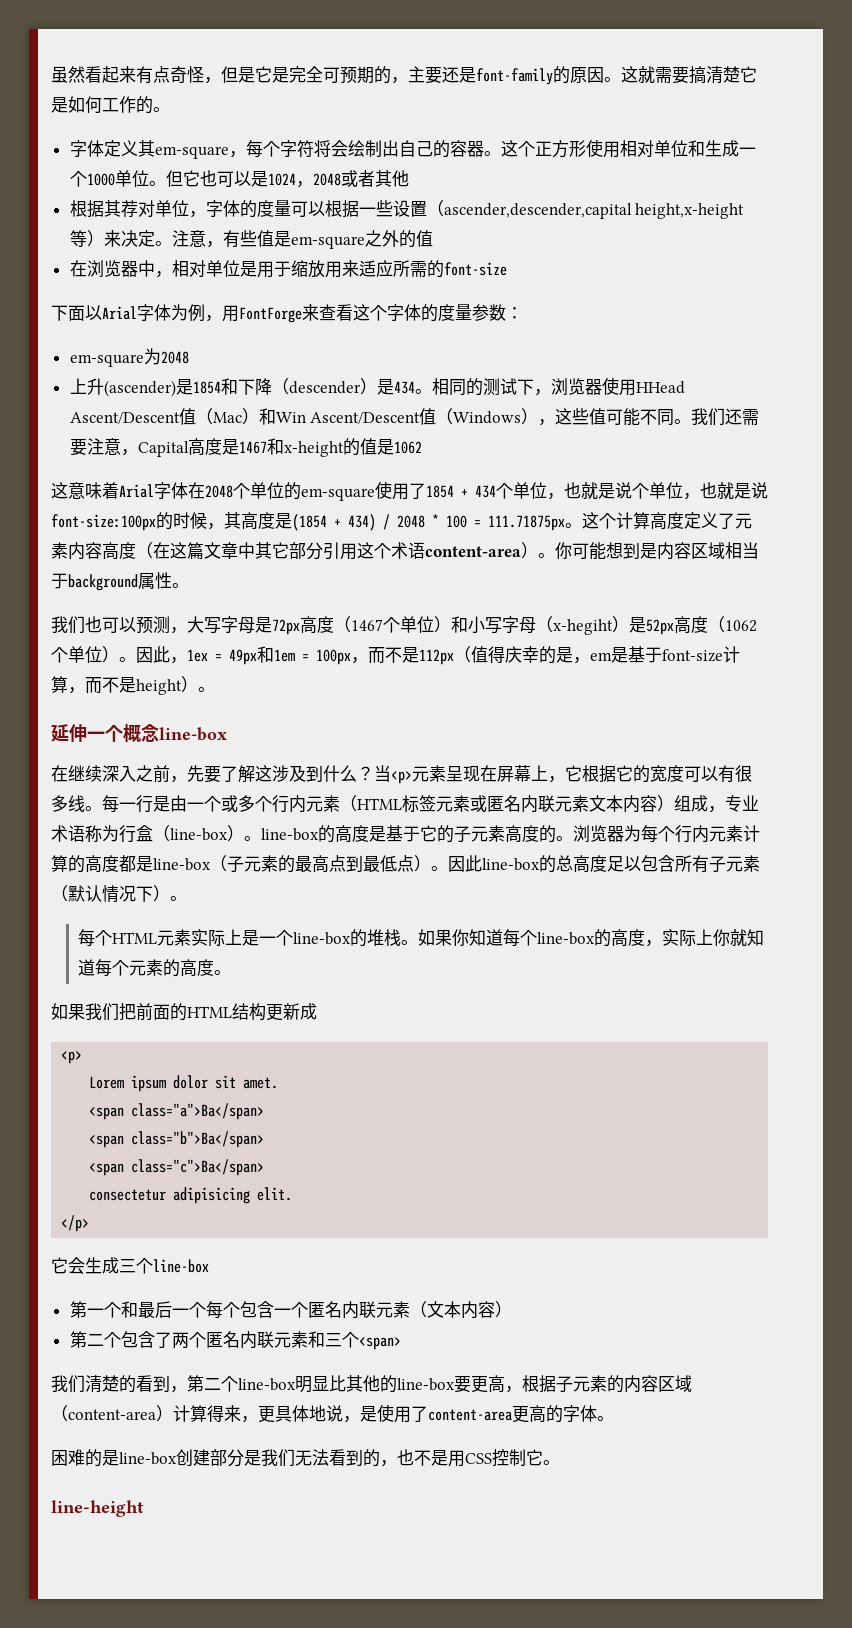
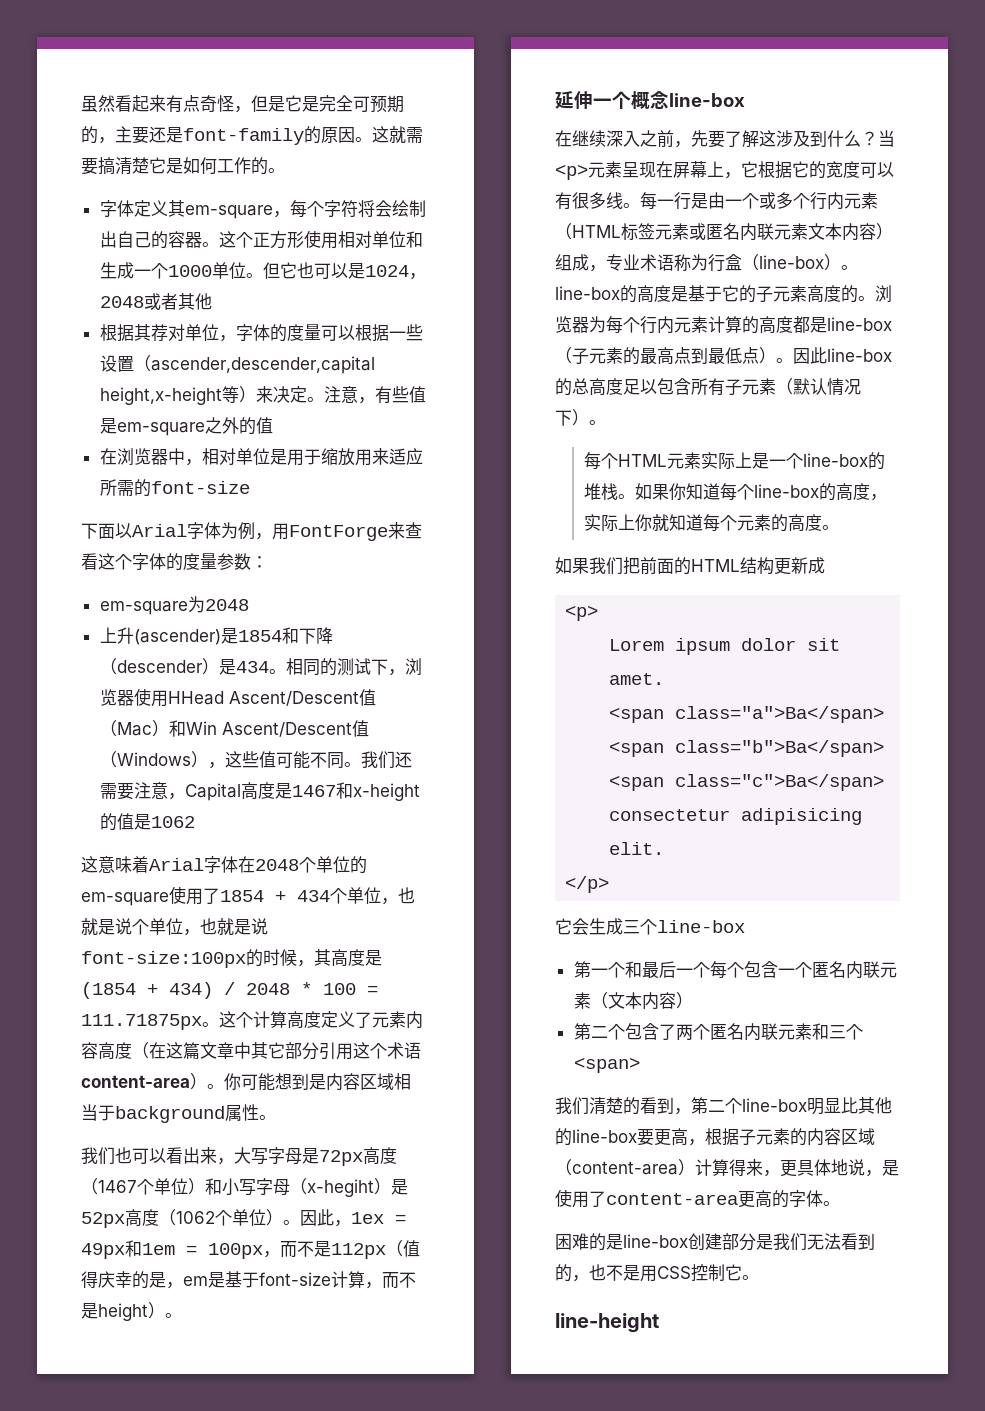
- 我们也可以预测，大写字母是72px高度（1467个单位）和小写字母（x-hegiht）是52px高度（1062个单位）。
+ 我们也可以看出来，大写字母是72px高度（1467个单位）和小写字母（x-hegiht）是52px高度（1062个单位）。

